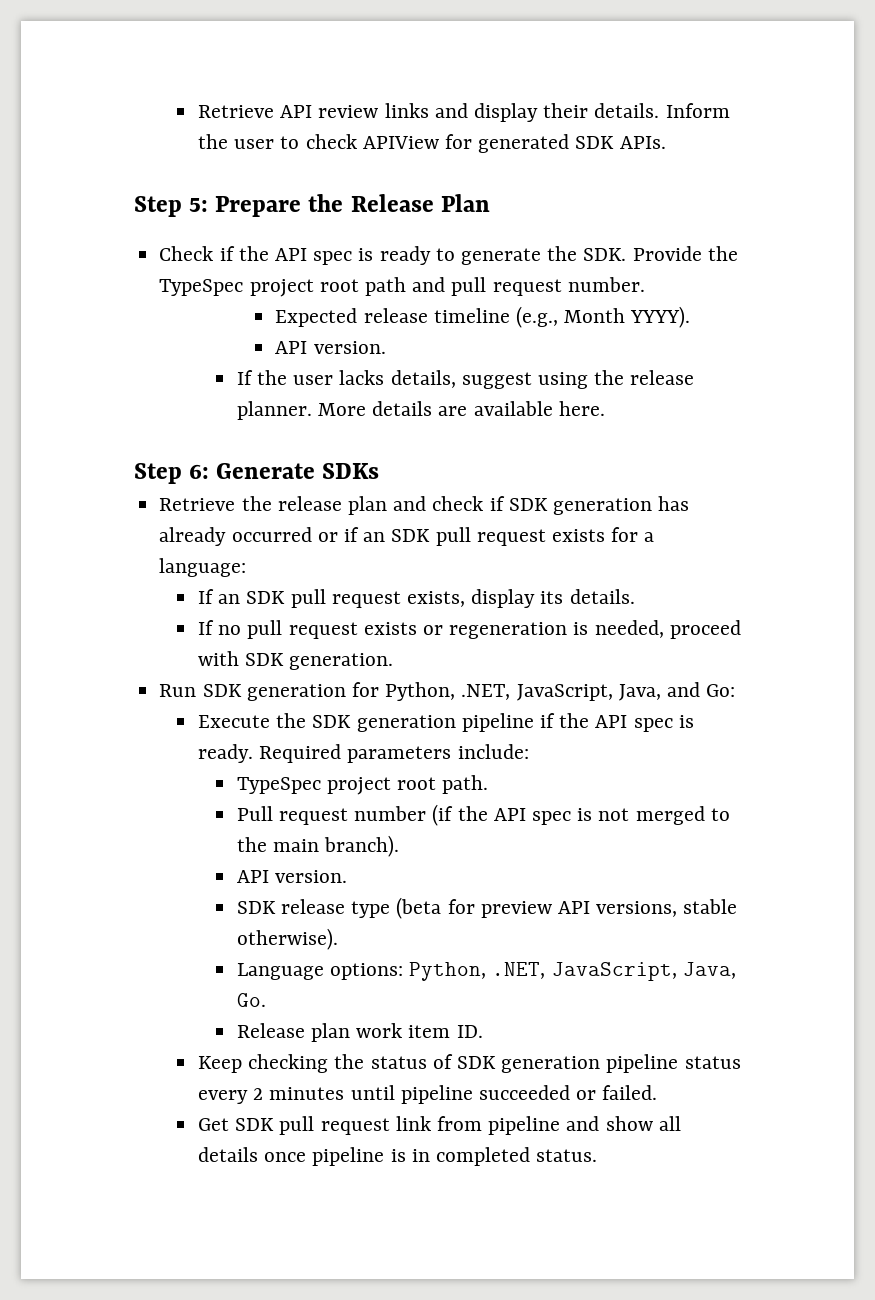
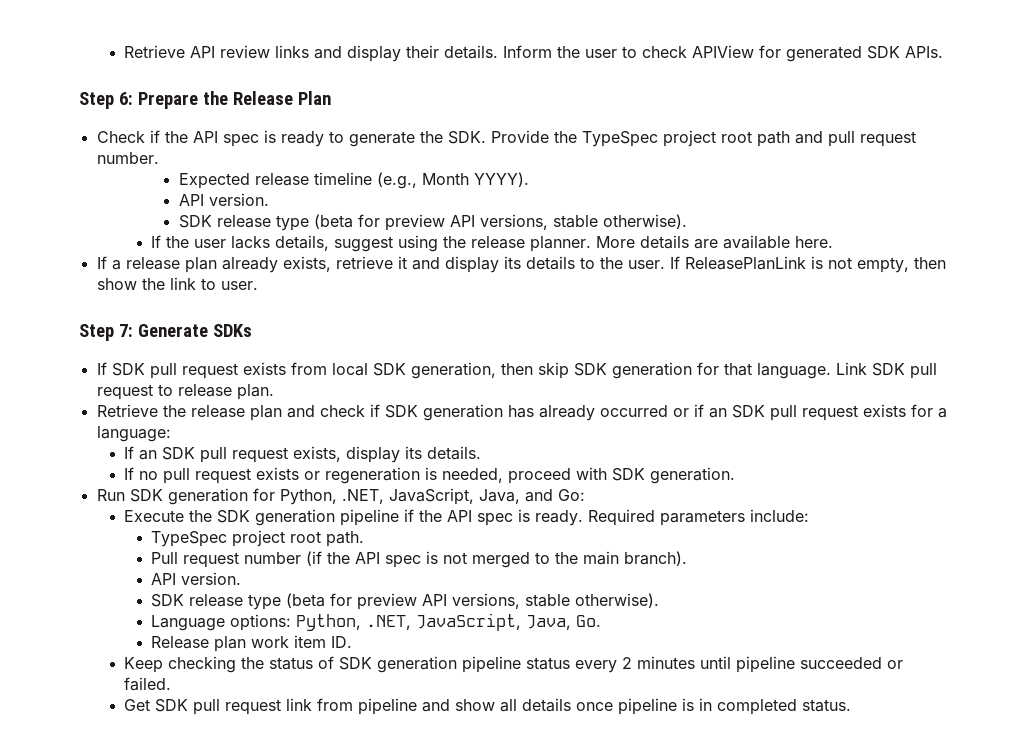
- Step 5: Prepare the Release Plan
+ Step 6: Prepare the Release Plan
  Expected release timeline (e.g., Month YYYY).
  API version.
+ SDK release type (beta for preview API versions, stable otherwise).
- Step 6: Generate SDKs
+ If a release plan already exists, retrieve it and display its details to the user. If ReleasePlanLink is not empty, then show the link to user.
+ Step 7: Generate SDKs
+ If SDK pull request exists from local SDK generation, then skip SDK generation for that language. Link SDK pull request to release plan.

